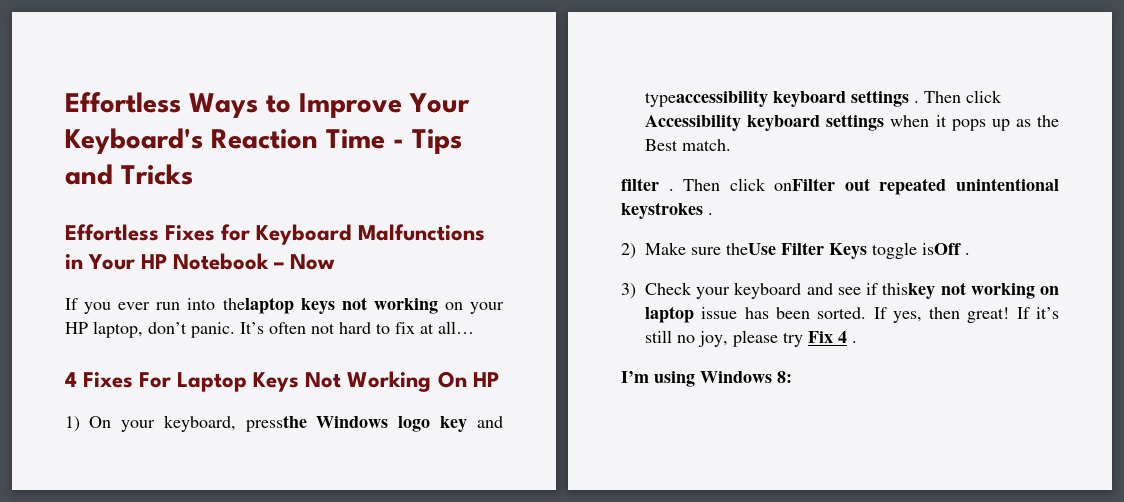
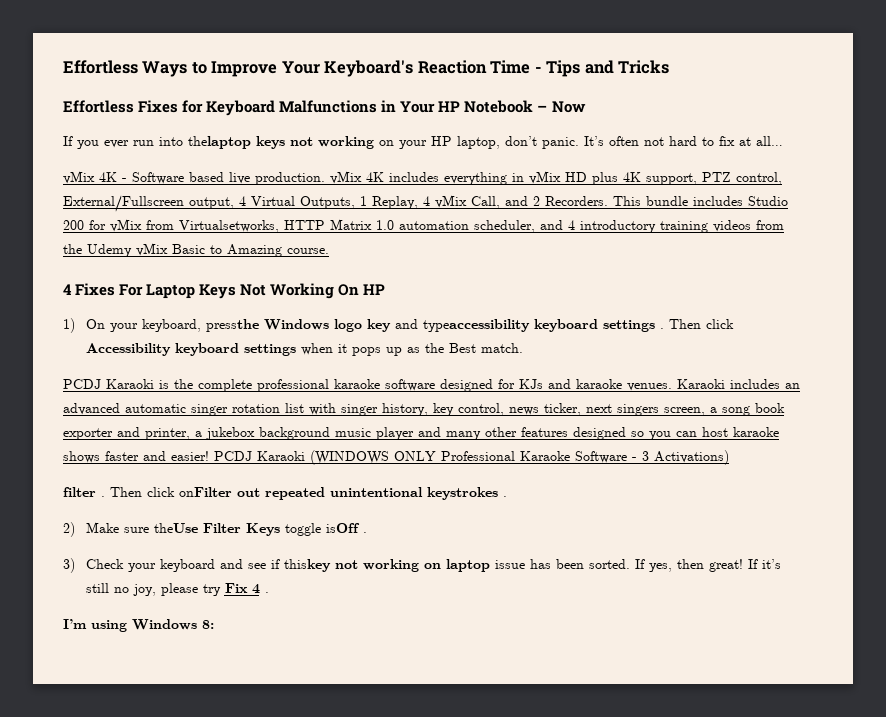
+ vMix 4K - Software based live production. vMix 4K includes everything in vMix HD plus 4K support, PTZ control, External/Fullscreen output, 4 Virtual Outputs, 1 Replay, 4 vMix Call, and 2 Recorders. This bundle includes Studio 200 for vMix from Virtualsetworks, HTTP Matrix 1.0 automation scheduler, and 4 introductory training videos from the Udemy vMix Basic to Amazing course.
+ PCDJ Karaoki is the complete professional karaoke software designed for KJs and karaoke venues. Karaoki includes an advanced automatic singer rotation list with singer history, key control, news ticker, next singers screen, a song book exporter and printer, a jukebox background music player and many other features designed so you can host karaoke shows faster and easier! PCDJ Karaoki (WINDOWS ONLY Professional Karaoke Software - 3 Activations)

